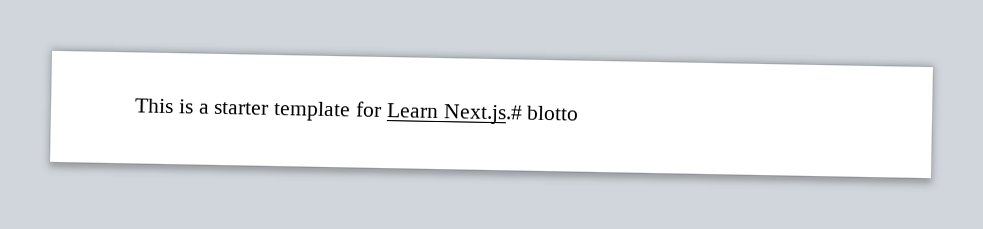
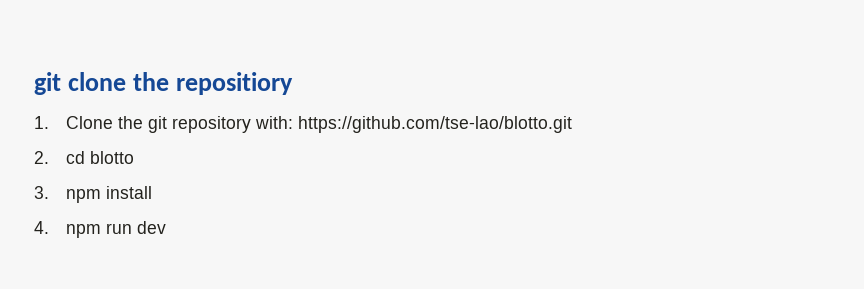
- This is a starter template for Learn Next.js.# blotto
+ git clone the repositiory
+ 1. Clone the git repository with: https://github.com/tse-lao/blotto.git
+ 2. cd blotto
+ 3. npm install
+ 4. npm run dev

